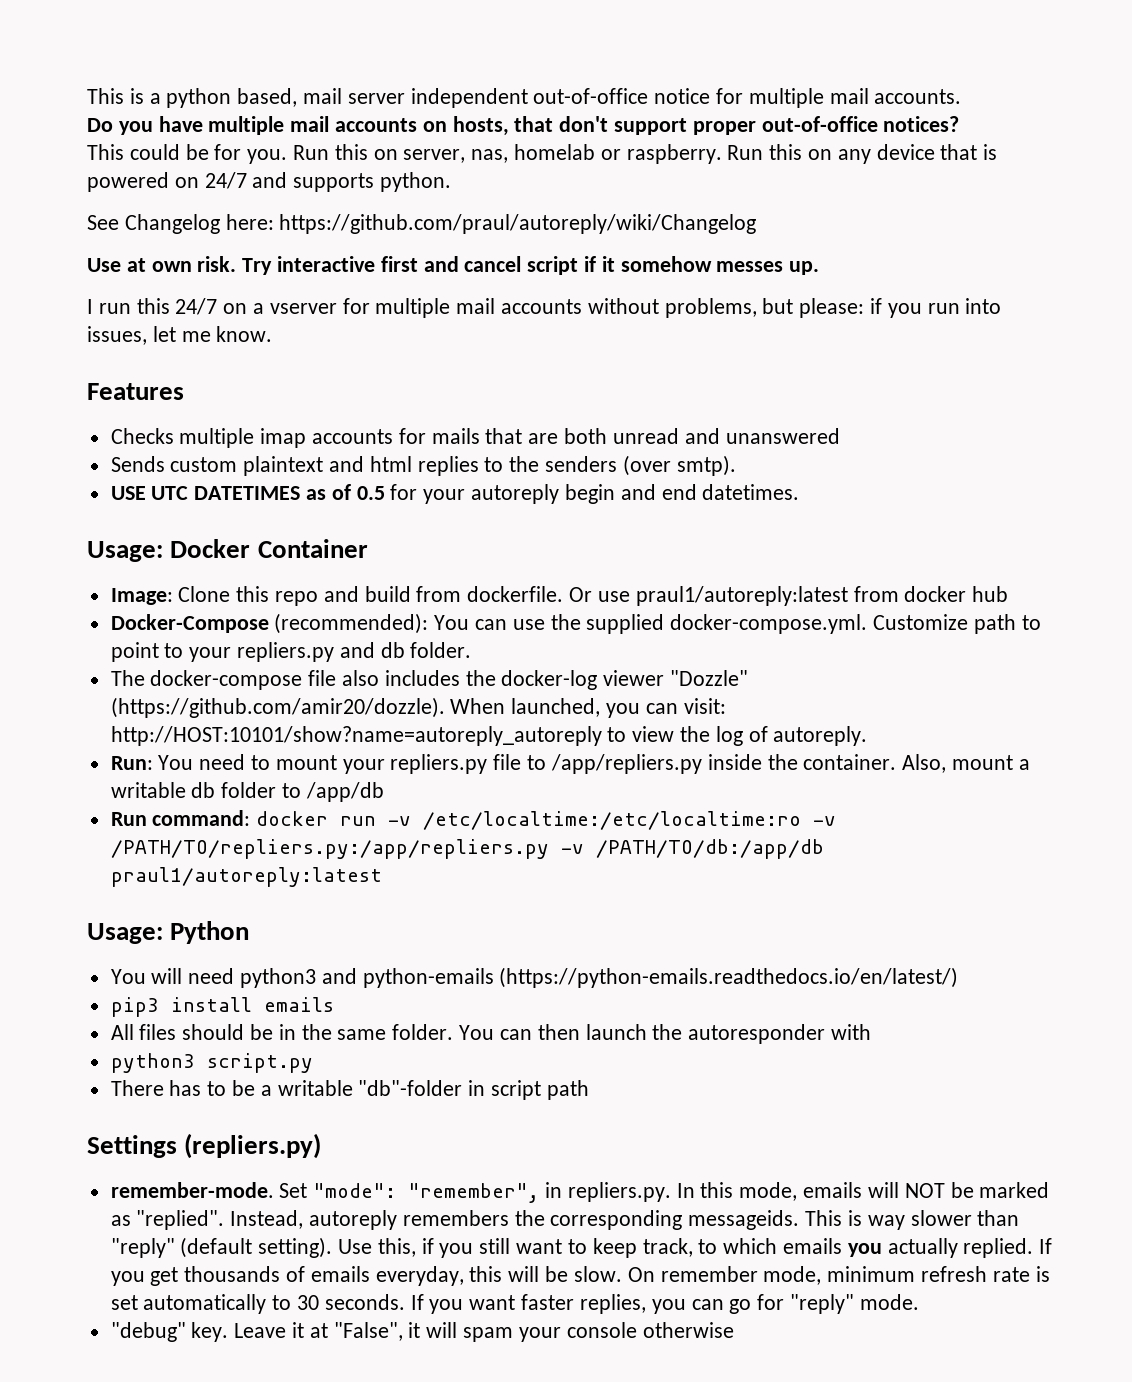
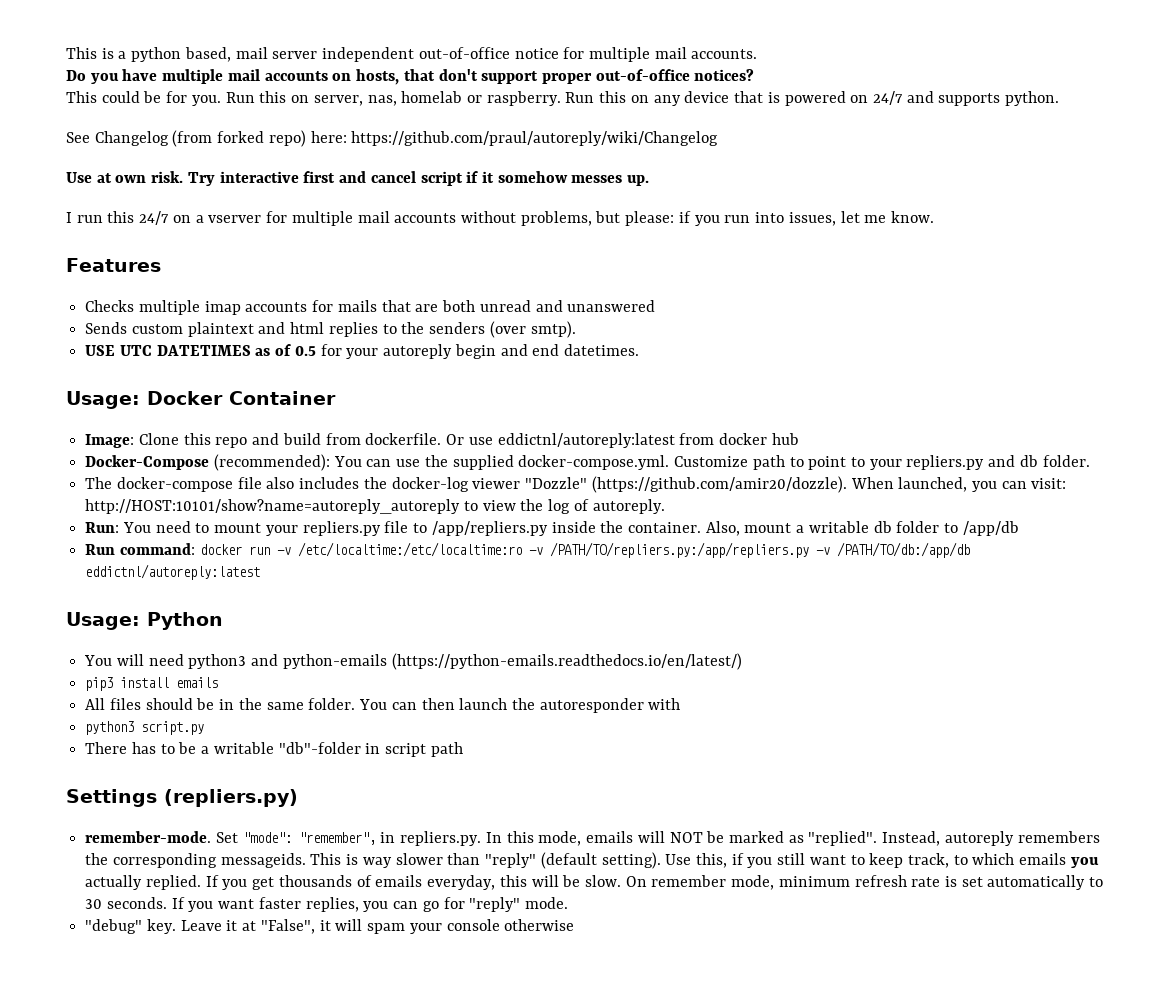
- See Changelog here: https://github.com/praul/autoreply/wiki/Changelog
+ See Changelog (from forked repo) here: https://github.com/praul/autoreply/wiki/Changelog
- Or use praul1/autoreply:latest from docker hub
+ Or use eddictnl/autoreply:latest from docker hub
- Run command: docker run -v /etc/localtime:/etc/localtime:ro -v /PATH/TO/repliers.py:/app/repliers.py -v /PATH/TO/db:/app/db praul1/autoreply:latest
+ Run command: docker run -v /etc/localtime:/etc/localtime:ro -v /PATH/TO/repliers.py:/app/repliers.py -v /PATH/TO/db:/app/db eddictnl/autoreply:latest

